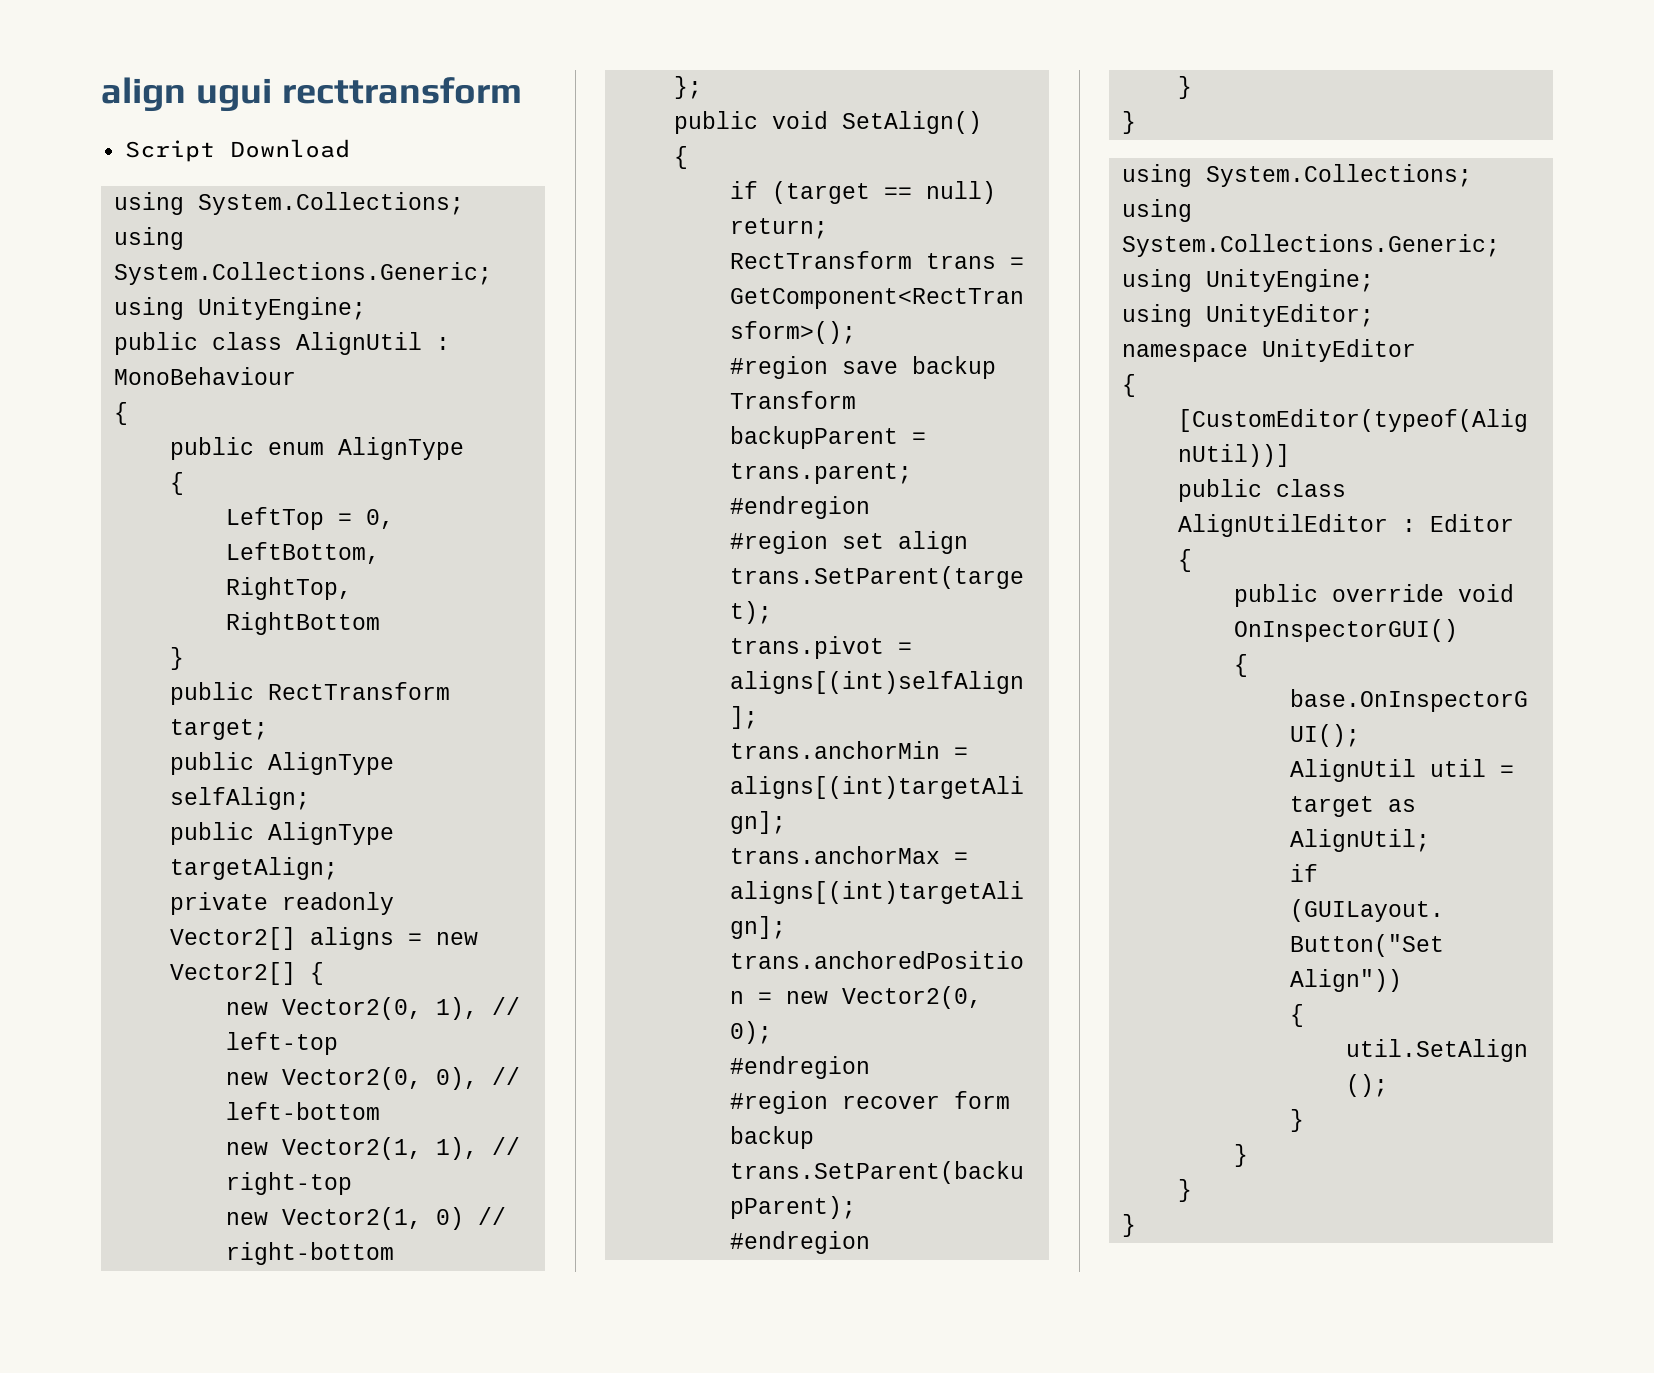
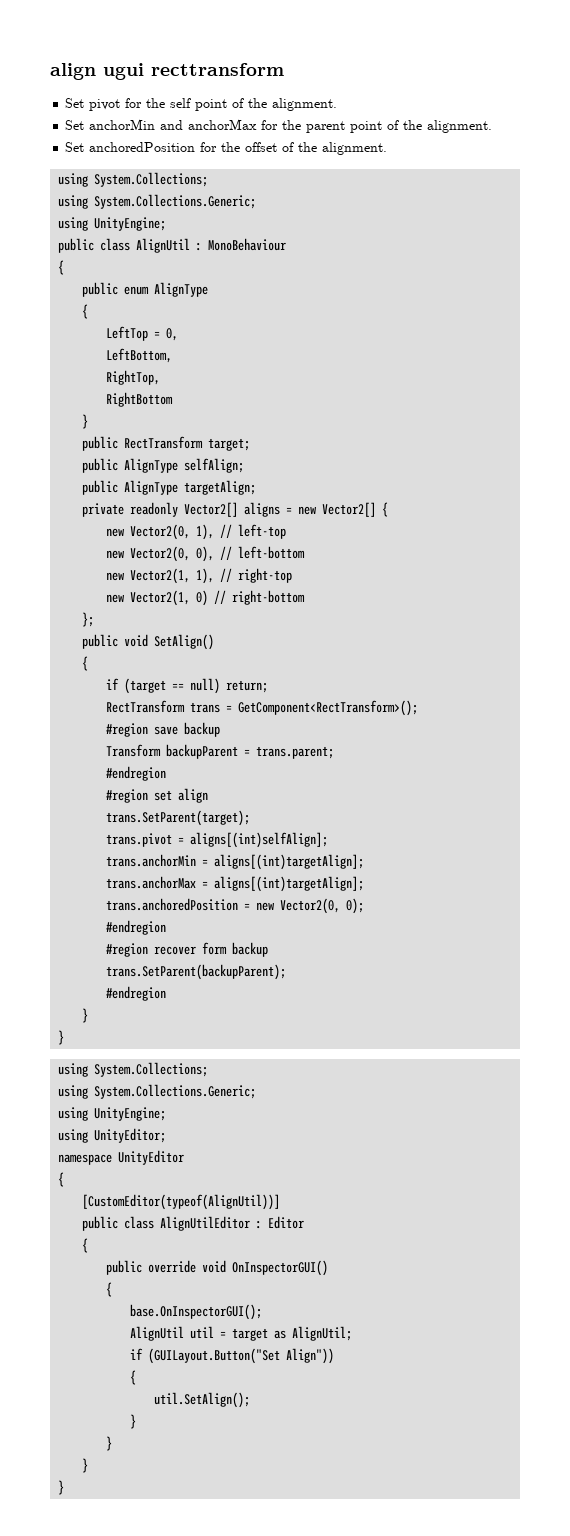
- Script Download
+ Set pivot for the self point of the alignment.
+ Set anchorMin and anchorMax for the parent point of the alignment.
+ Set anchoredPosition for the offset of the alignment.

